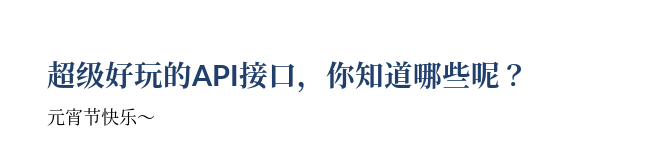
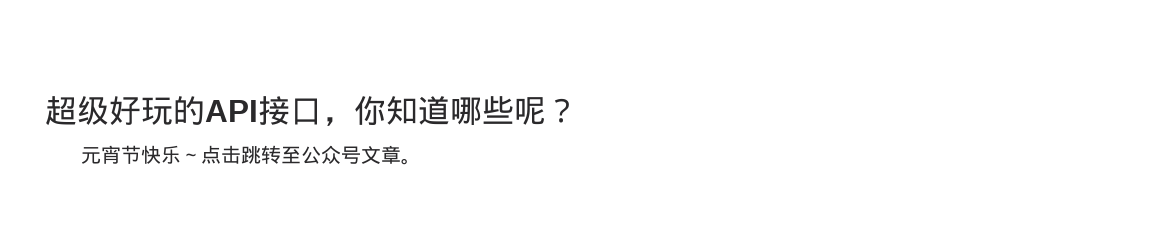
- 元宵节快乐～
+ 元宵节快乐～点击跳转至公众号文章。

